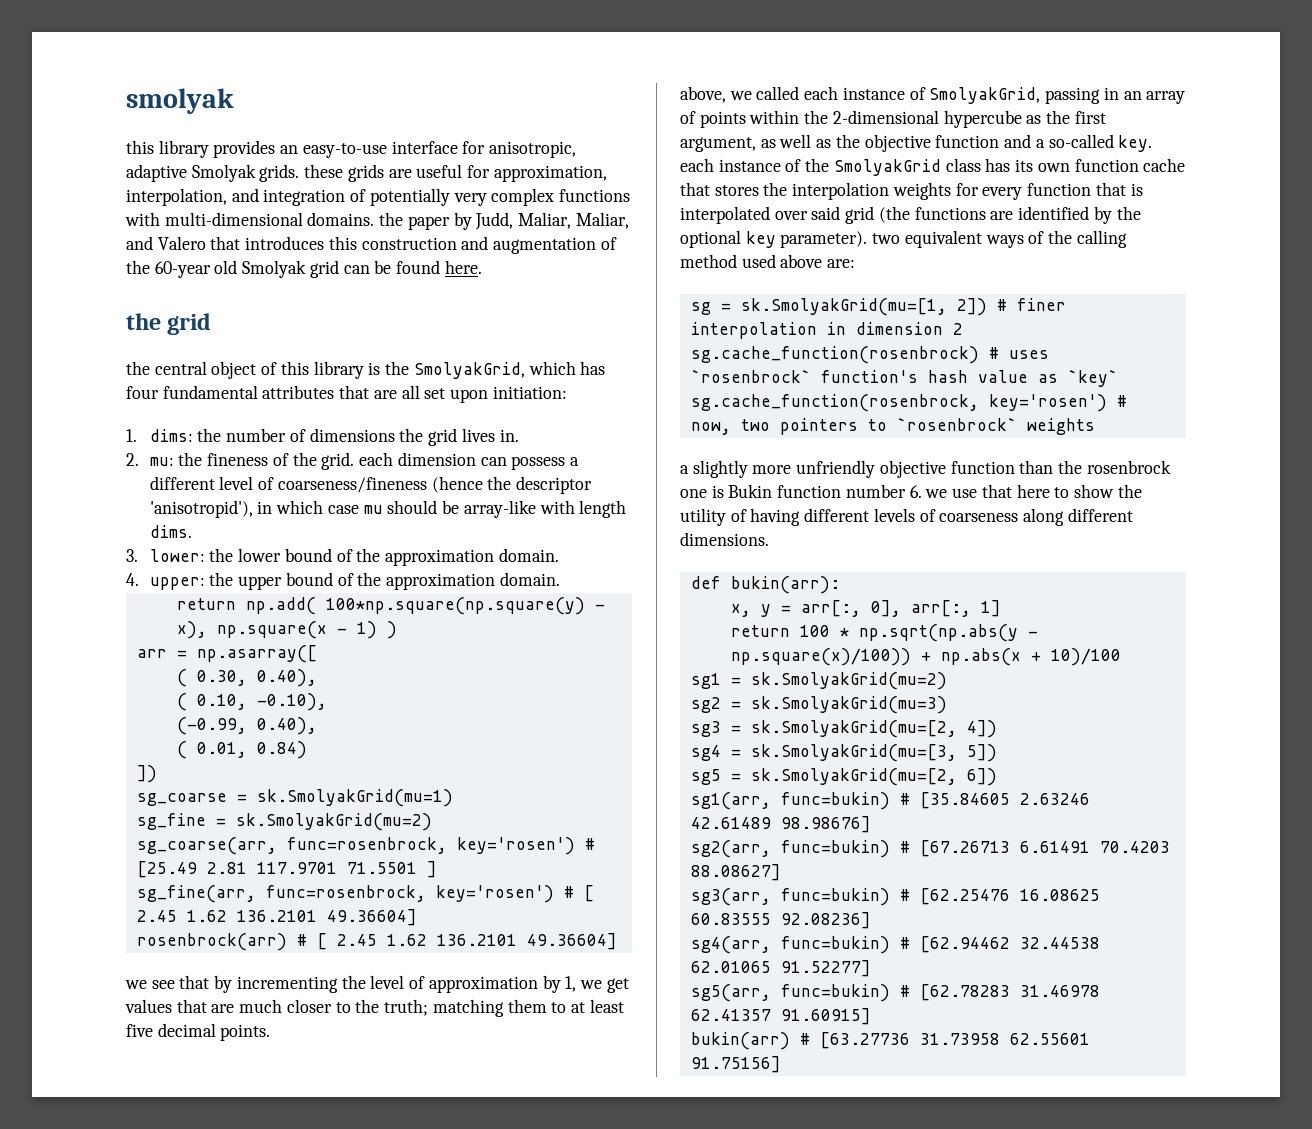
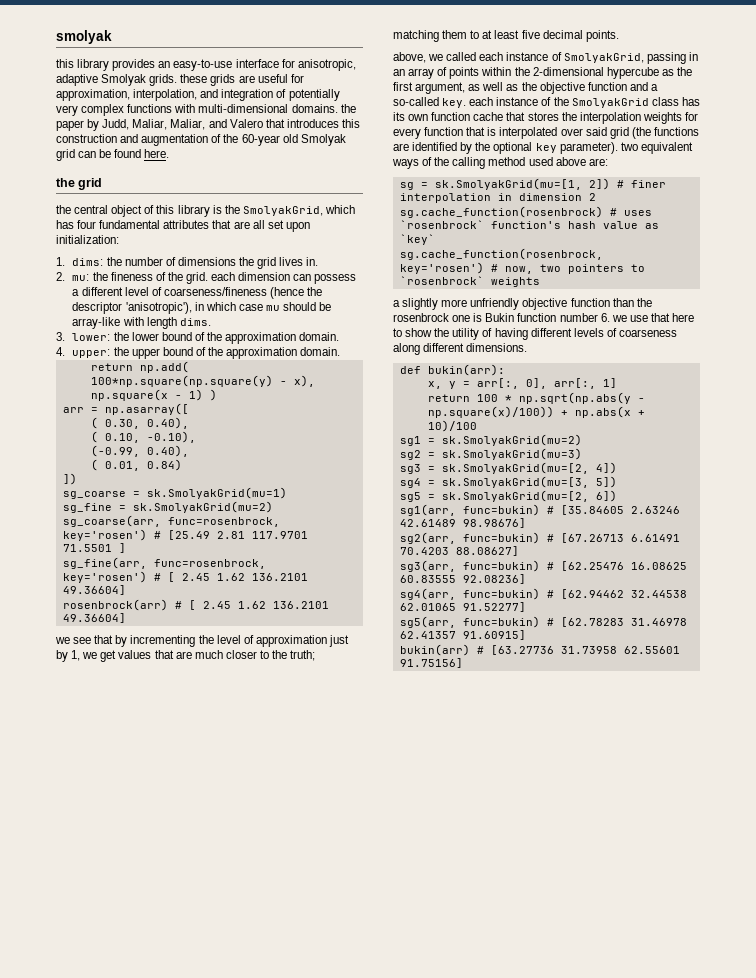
- the central object of this library is the SmolyakGrid, which has four fundamental attributes that are all set upon initiation:
+ the central object of this library is the SmolyakGrid, which has four fundamental attributes that are all set upon initialization:
- 2. mu: the fineness of the grid. each dimension can possess a different level of coarseness/fineness (hence the descriptor 'anisotropid'), in which case mu should be array-like with length dims.
+ 2. mu: the fineness of the grid. each dimension can possess a different level of coarseness/fineness (hence the descriptor 'anisotropic'), in which case mu should be array-like with length dims.
- we see that by incrementing the level of approximation by 1, we get values that are much closer to the truth; matching them to at least five decimal points.
+ we see that by incrementing the level of approximation just by 1, we get values that are much closer to the truth; matching them to at least five decimal points.

